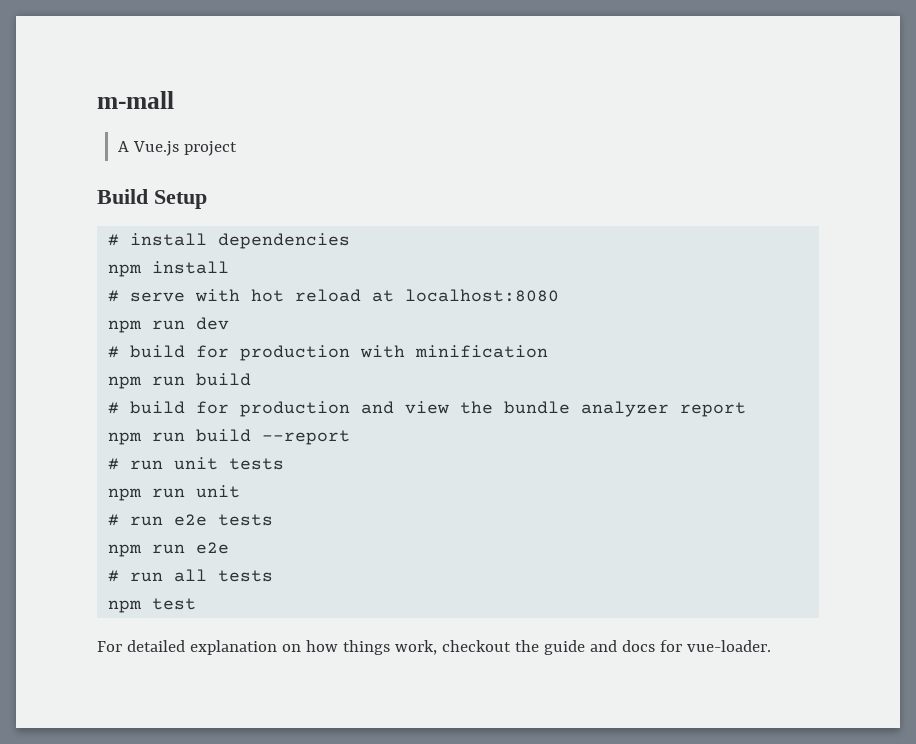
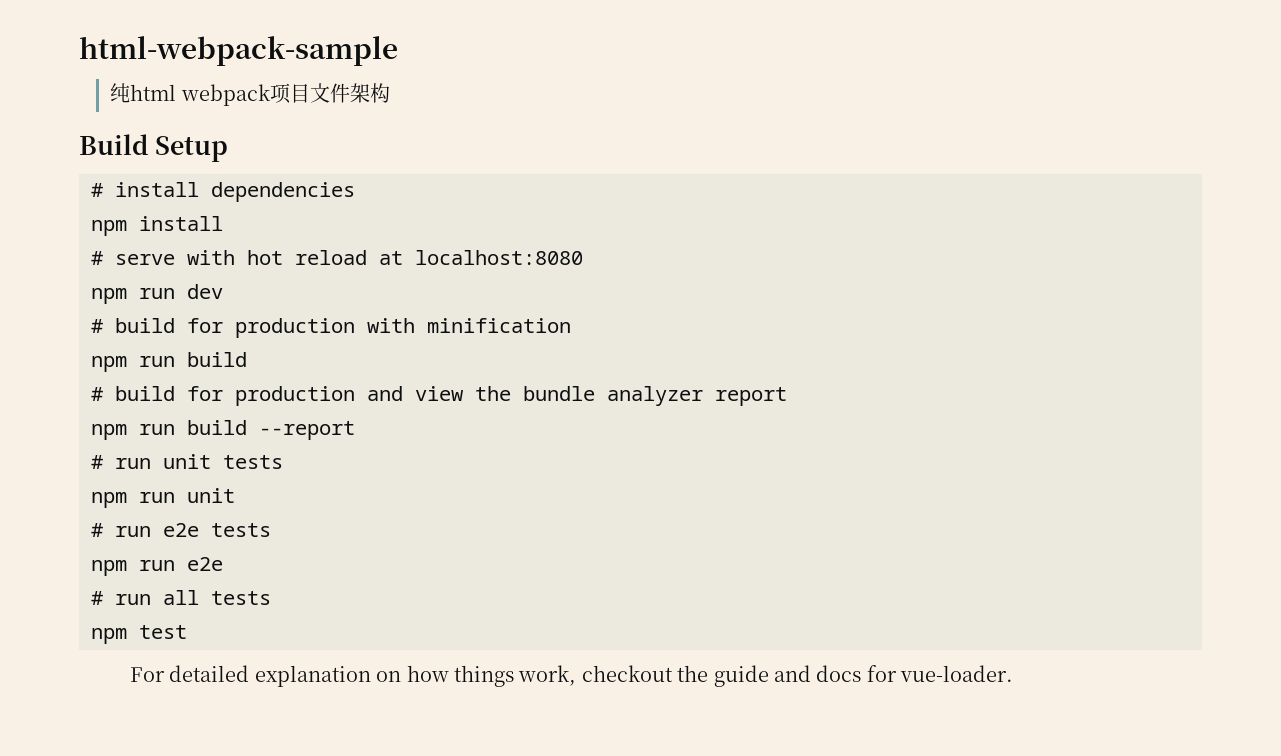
- m-mall
- A Vue.js project
+ html-webpack-sample
+ 纯html webpack项目文件架构

